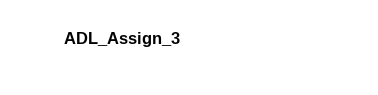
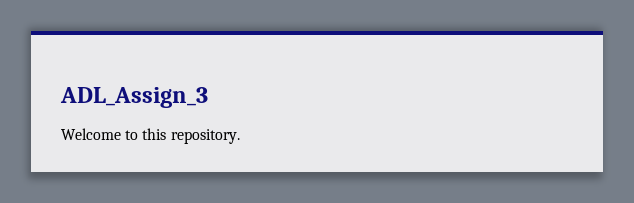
+ Welcome to this repository.

